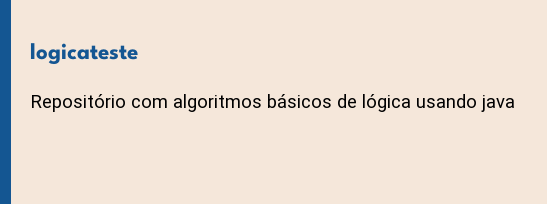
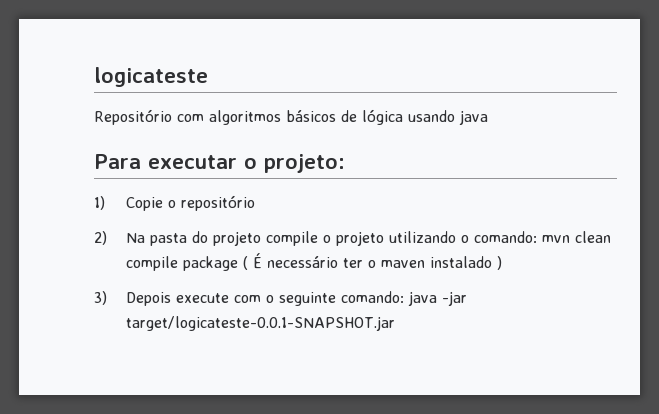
+ Para executar o projeto:
+ 1) Copie o repositório
+ 2) Na pasta do projeto compile o projeto utilizando o comando: mvn clean compile package ( É necessário ter o maven instalado )
+ 3) Depois execute com o seguinte comando: java -jar target/logicateste-0.0.1-SNAPSHOT.jar

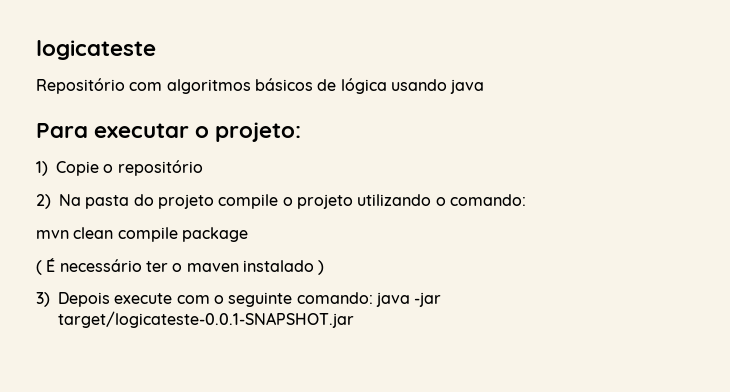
- 2) Na pasta do projeto compile o projeto utilizando o comando: mvn clean compile package ( É necessário ter o maven instalado )
+ 2) Na pasta do projeto compile o projeto utilizando o comando:
+ mvn clean compile package
+ ( É necessário ter o maven instalado )

